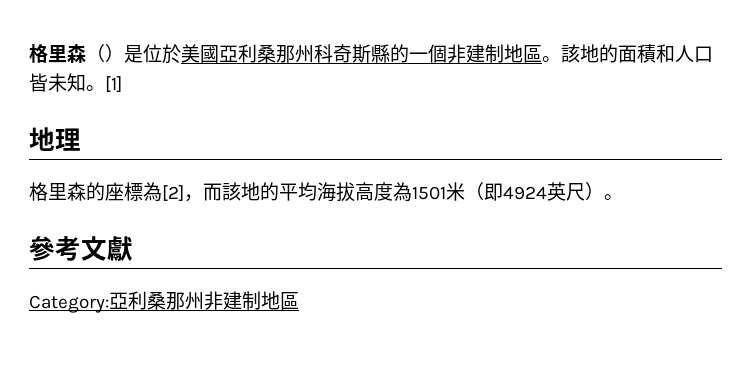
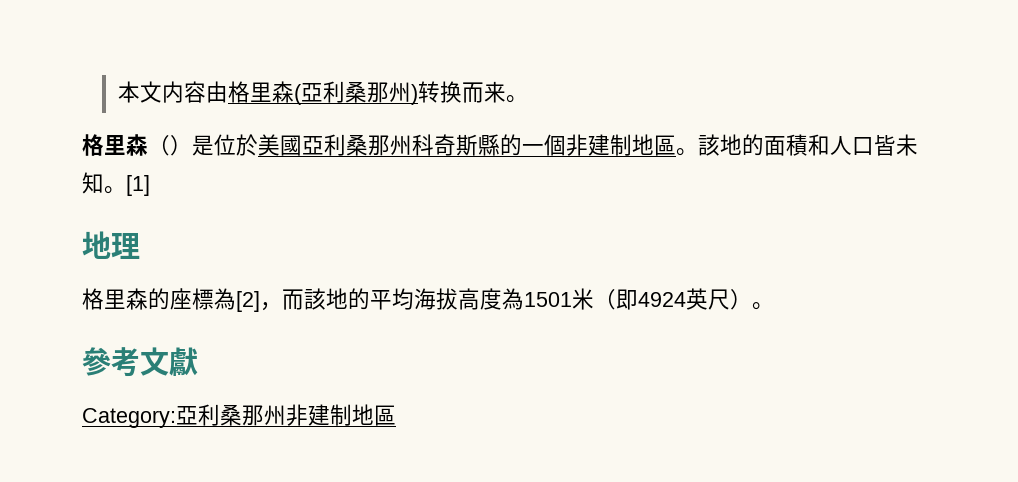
+ 本文内容由格里森(亞利桑那州)转换而来。

